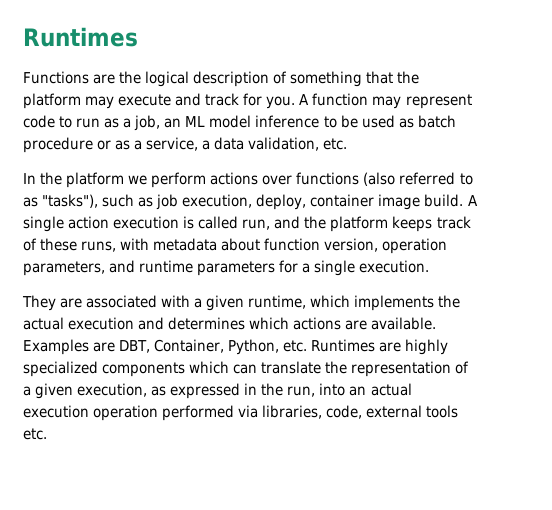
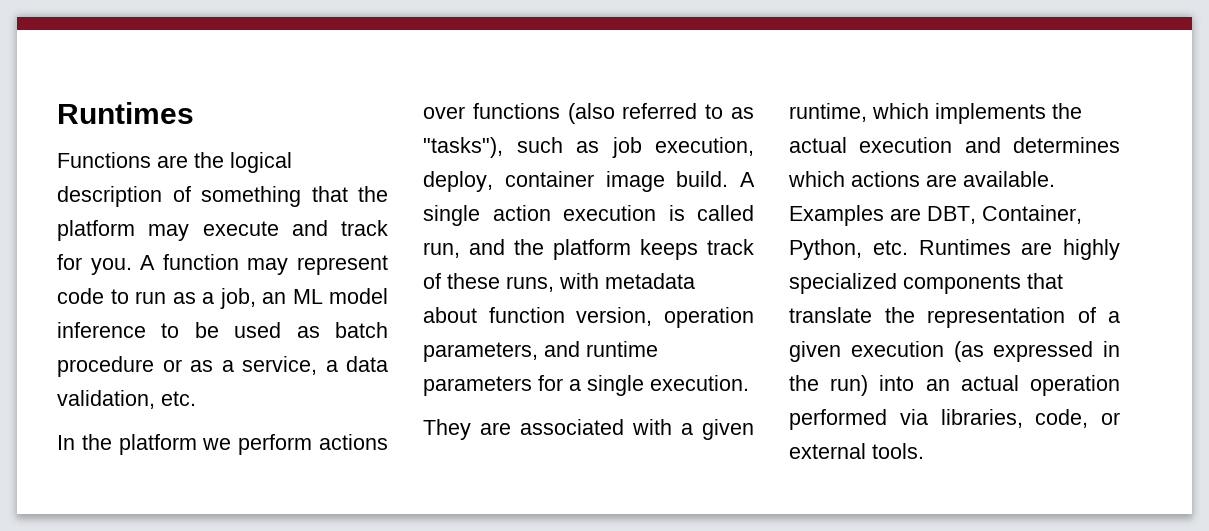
- Examples are DBT, Container, Python, etc. Runtimes are highly specialized components which can translate the representation of a given execution, as expressed in the run, into an actual execution operation performed via libraries, code, external tools etc.
+ Examples are DBT, Container, Python, etc. Runtimes are highly specialized components that translate the representation of a given execution (as expressed in the run) into an actual operation performed via libraries, code, or external tools.

